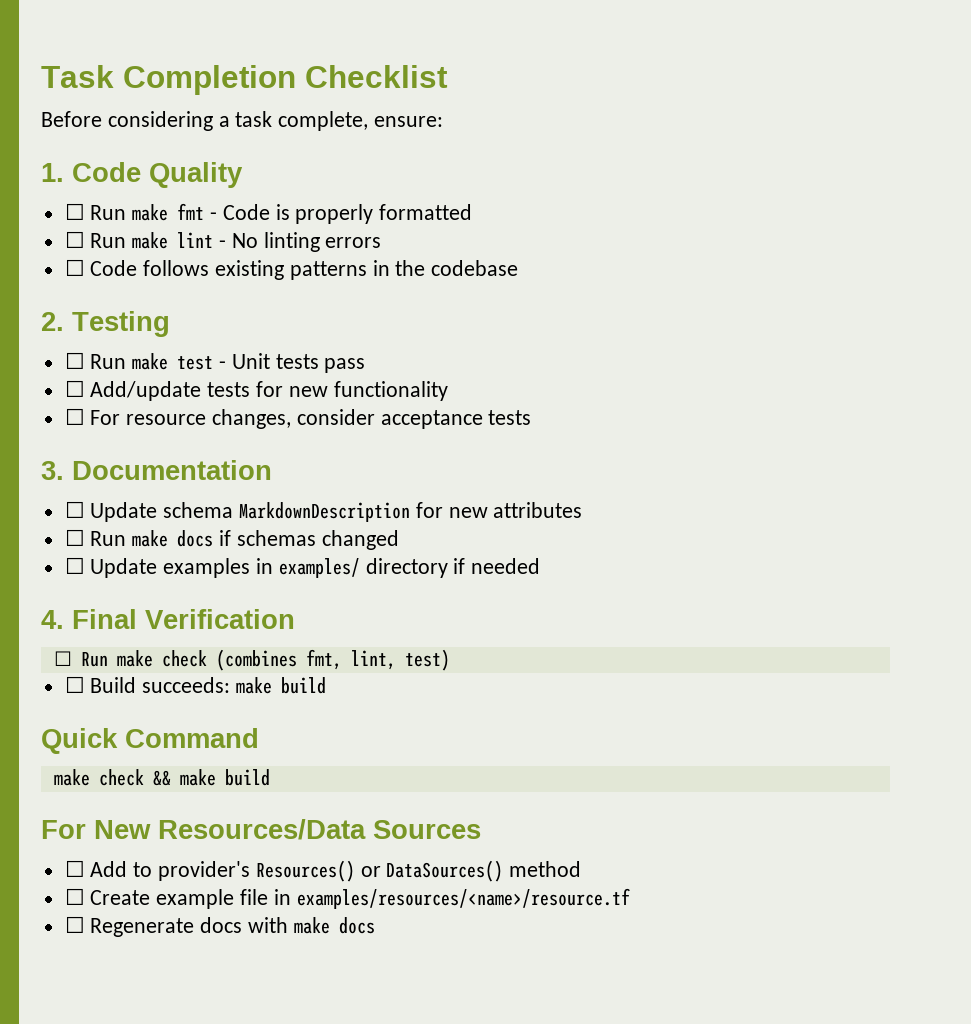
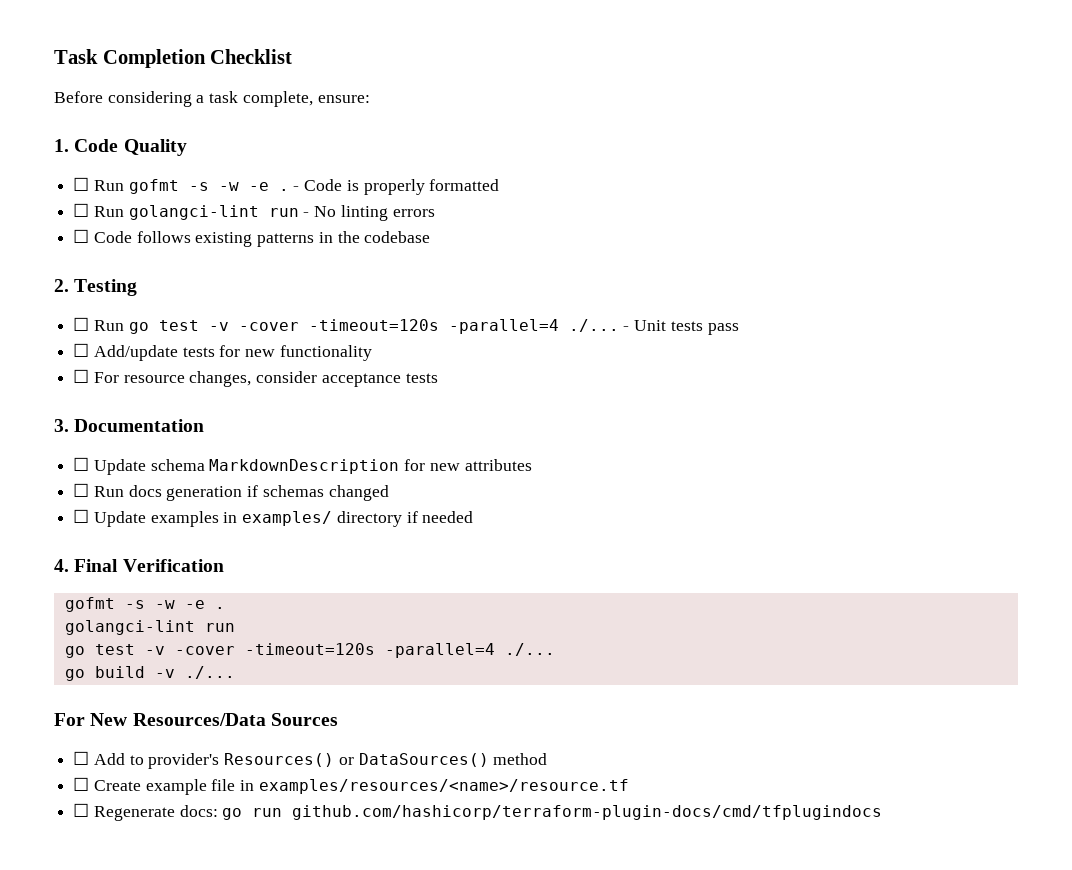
- ☐ Run make fmt - Code is properly formatted
+ ☐ Run gofmt -s -w -e . - Code is properly formatted
- ☐ Run make lint - No linting errors
+ ☐ Run golangci-lint run - No linting errors
- ☐ Run make test - Unit tests pass
+ ☐ Run go test -v -cover -timeout=120s -parallel=4 ./... - Unit tests pass
- ☐ Run make docs if schemas changed
+ ☐ Run docs generation if schemas changed
  4. Final Verification
- ☐ Run make check (combines fmt, lint, test)
- ☐ Build succeeds: make build
- Quick Command
- make check && make build
+ gofmt -s -w -e .
+ golangci-lint run
+ go test -v -cover -timeout=120s -parallel=4 ./...
+ go build -v ./...
- ☐ Regenerate docs with make docs
+ ☐ Regenerate docs: go run github.com/hashicorp/terraform-plugin-docs/cmd/tfplugindocs

